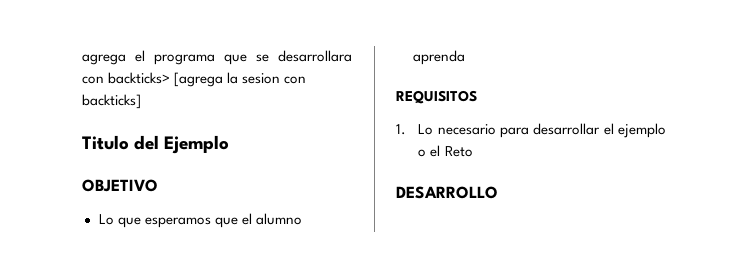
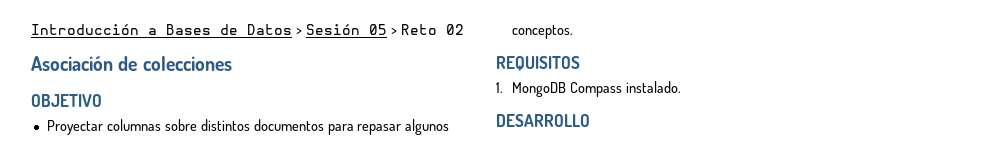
- agrega el programa que se desarrollara con backticks> [agrega la sesion con backticks]
- Titulo del Ejemplo
+ Introducción a Bases de Datos > Sesión 05 > Reto 02
+ Asociación de colecciones
  OBJETIVO
- Lo que esperamos que el alumno aprenda
+ Proyectar columnas sobre distintos documentos para repasar algunos conceptos.
  REQUISITOS
- 1. Lo necesario para desarrollar el ejemplo o el Reto
+ 1. MongoDB Compass instalado.

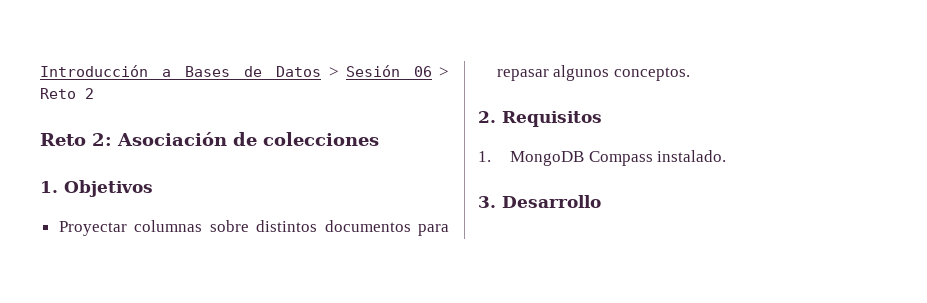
- Introducción a Bases de Datos > Sesión 05 > Reto 02
- Asociación de colecciones
+ Introducción a Bases de Datos > Sesión 06 > Reto 2
+ Reto 2: Asociación de colecciones
- OBJETIVO
+ 1. Objetivos
- REQUISITOS
+ 2. Requisitos
- DESARROLLO
+ 3. Desarrollo

